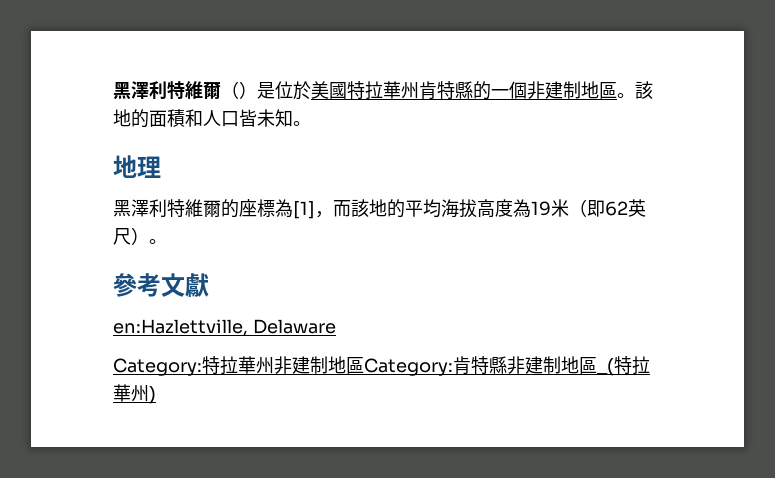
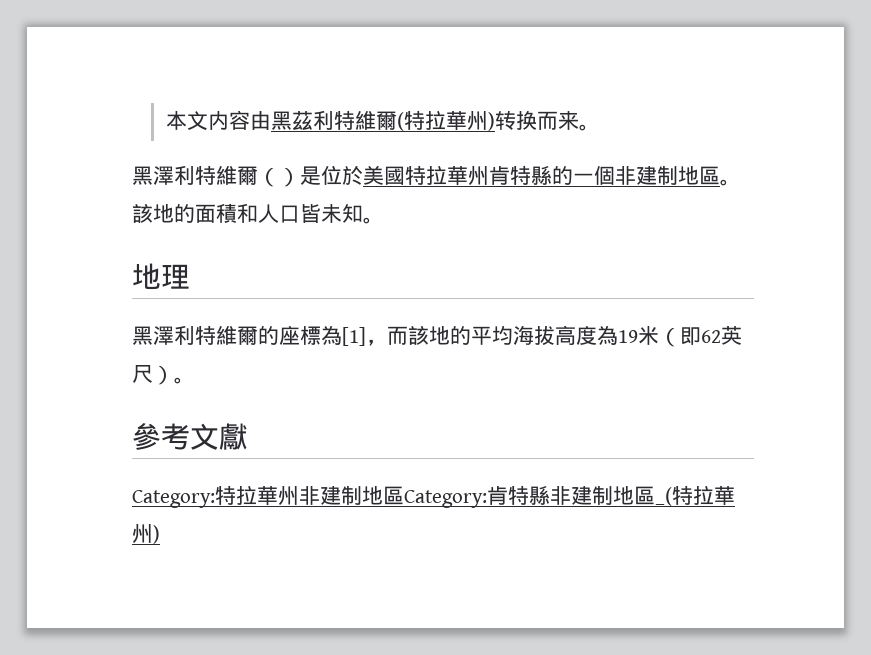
+ 本文内容由黑茲利特維爾(特拉華州)转换而来。
- en:Hazlettville, Delaware

